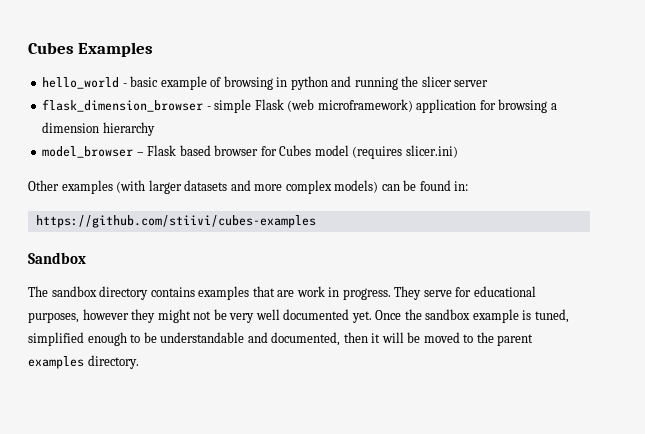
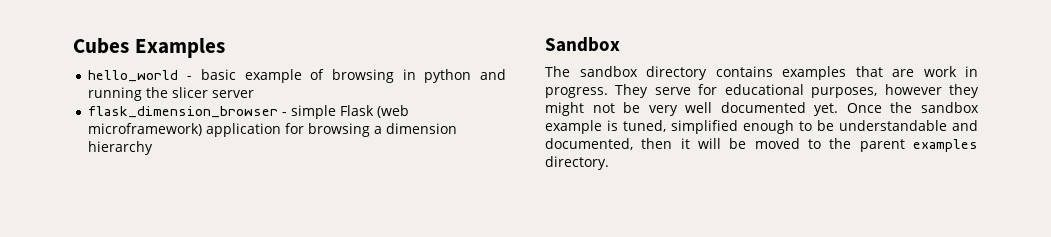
- model_browser – Flask based browser for Cubes model (requires slicer.ini)
- Other examples (with larger datasets and more complex models) can be found in:
- https://github.com/stiivi/cubes-examples

